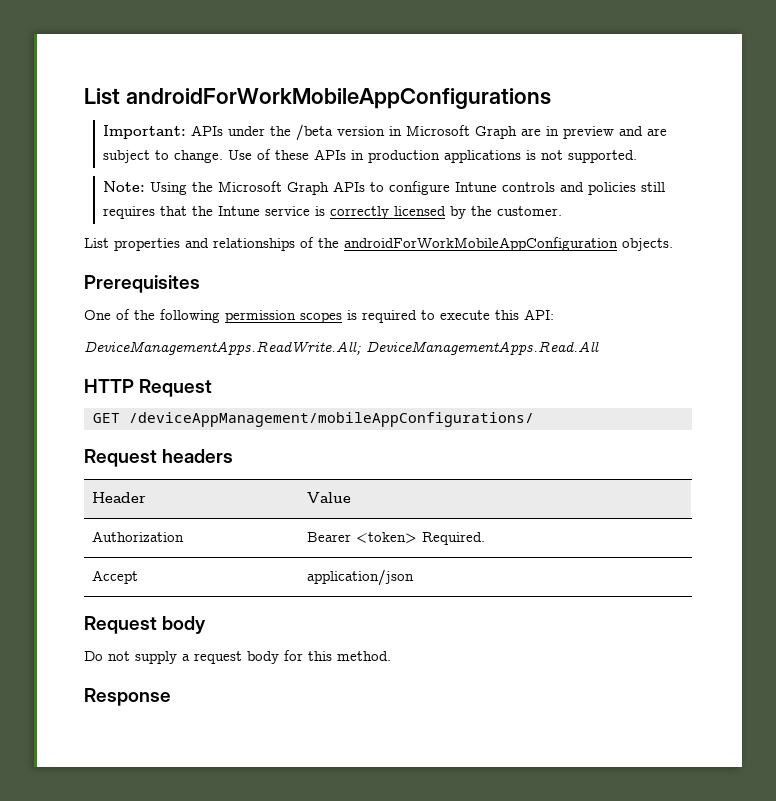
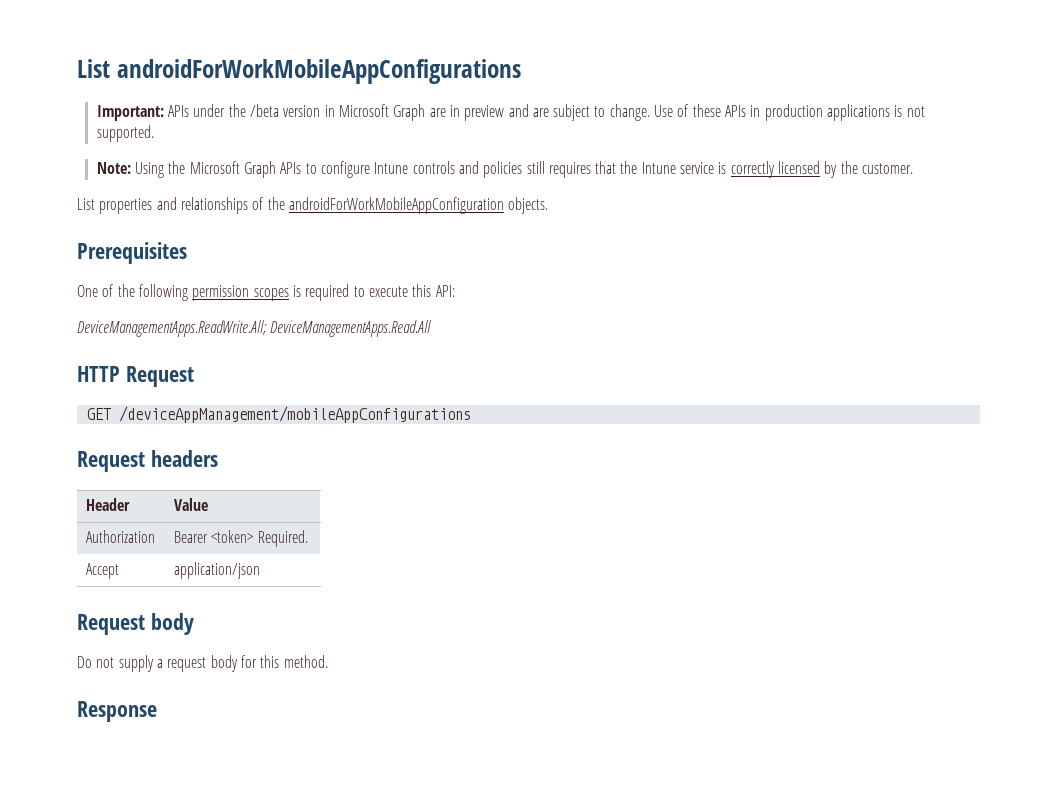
- GET /deviceAppManagement/mobileAppConfigurations/
+ GET /deviceAppManagement/mobileAppConfigurations

